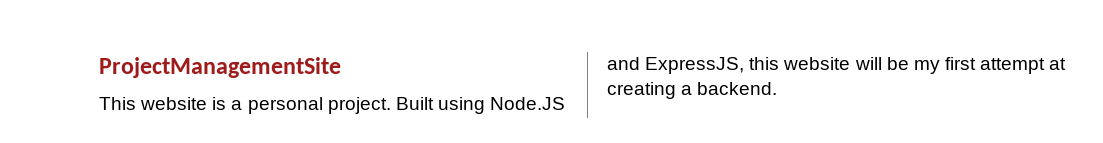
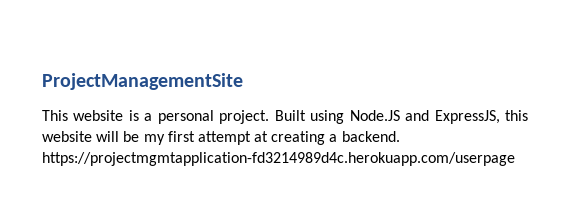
- Built using Node.JS and ExpressJS, this website will be my first attempt at creating a backend.
+ Built using Node.JS and ExpressJS, this website will be my first attempt at creating a backend. https://projectmgmtapplication-fd3214989d4c.herokuapp.com/userpage

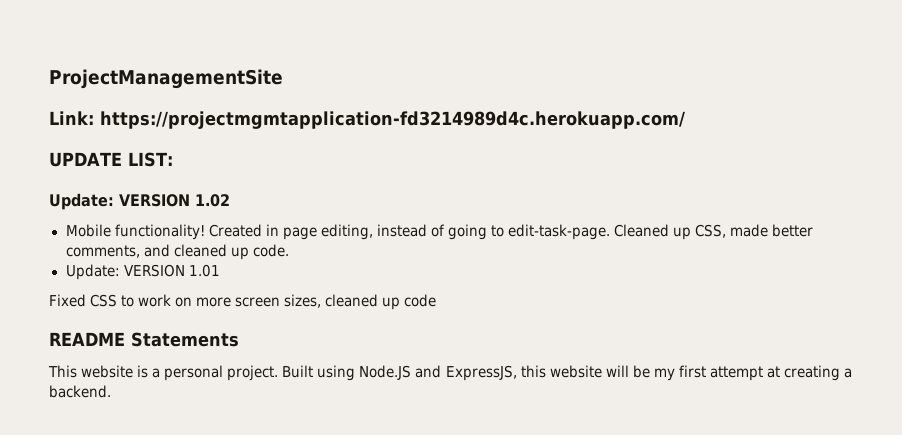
+ Link: https://projectmgmtapplication-fd3214989d4c.herokuapp.com/
+ UPDATE LIST:
+ Update: VERSION 1.02
+ Mobile functionality! Created in page editing, instead of going to edit-task-page. Cleaned up CSS, made better comments, and cleaned up code.
+ Update: VERSION 1.01
+ Fixed CSS to work on more screen sizes, cleaned up code
+ README Statements
- Built using Node.JS and ExpressJS, this website will be my first attempt at creating a backend. https://projectmgmtapplication-fd3214989d4c.herokuapp.com/userpage
+ Built using Node.JS and ExpressJS, this website will be my first attempt at creating a backend.

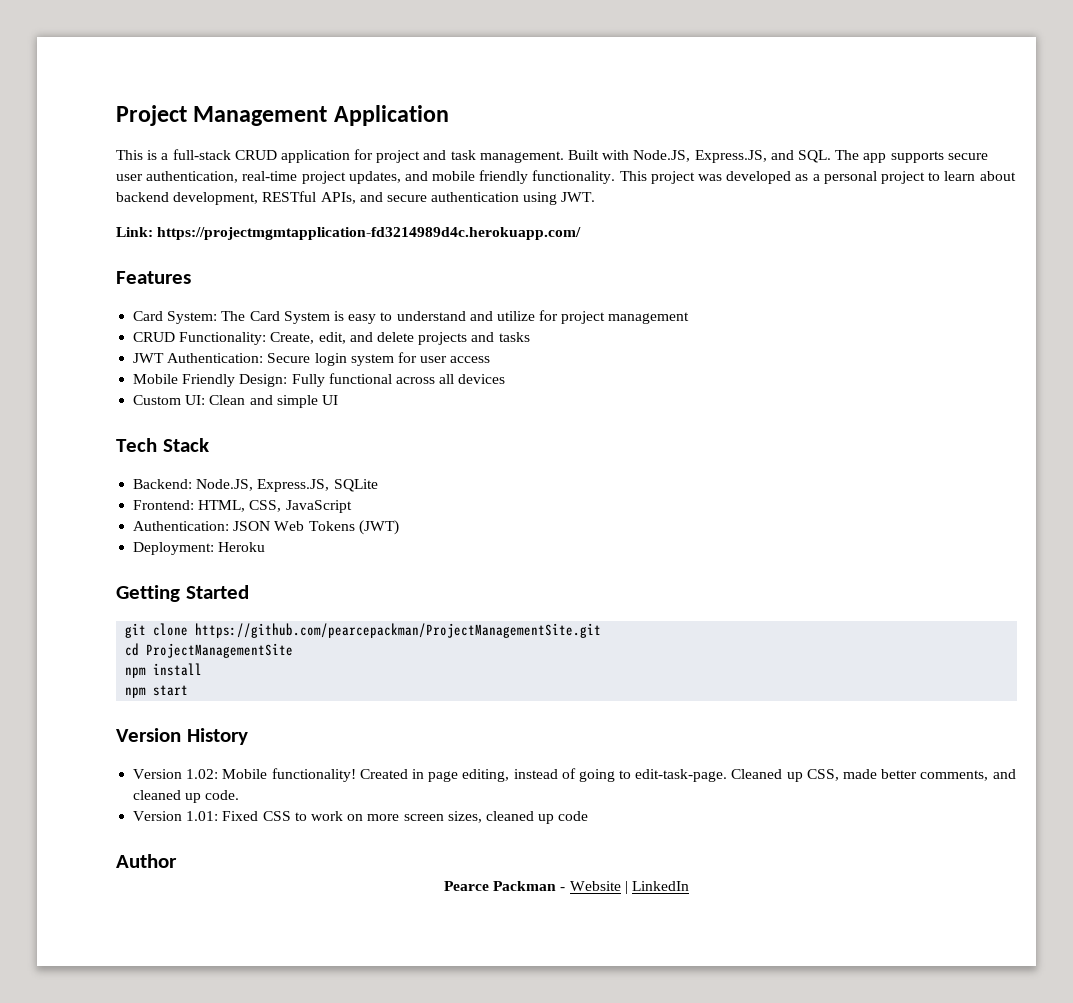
- ProjectManagementSite
+ Project Management Application
+ This is a full-stack CRUD application for project and task management. Built with Node.JS, Express.JS, and SQL. The app supports secure user authentication, real-time project updates, and mobile friendly functionality. This project was developed as a personal project to learn about backend development, RESTful APIs, and secure authentication using JWT.
  Link: https://projectmgmtapplication-fd3214989d4c.herokuapp.com/
- UPDATE LIST:
- Update: VERSION 1.02
- Mobile functionality!
+ Features
+ Card System: The Card System is easy to understand and utilize for project management
+ CRUD Functionality: Create, edit, and delete projects and tasks
+ JWT Authentication: Secure login system for user access
+ Mobile Friendly Design: Fully functional across all devices
+ Custom UI: Clean and simple UI
+ Tech Stack
+ Backend: Node.JS, Express.JS, SQLite
+ Frontend: HTML, CSS, JavaScript
+ Authentication: JSON Web Tokens (JWT)
+ Deployment: Heroku
+ Getting Started
+ git clone https://github.com/pearcepackman/ProjectManagementSite.git
+ cd ProjectManagementSite
+ npm install
+ npm start
+ Version History
+ Version 1.02: Mobile functionality!
- Update: VERSION 1.01
- Fixed CSS to work on more screen sizes, cleaned up code
+ Version 1.01: Fixed CSS to work on more screen sizes, cleaned up code
- README Statements
- This website is a personal project. Built using Node.JS and ExpressJS, this website will be my first attempt at creating a backend.
+ Author
+ Pearce Packman - Website | LinkedIn

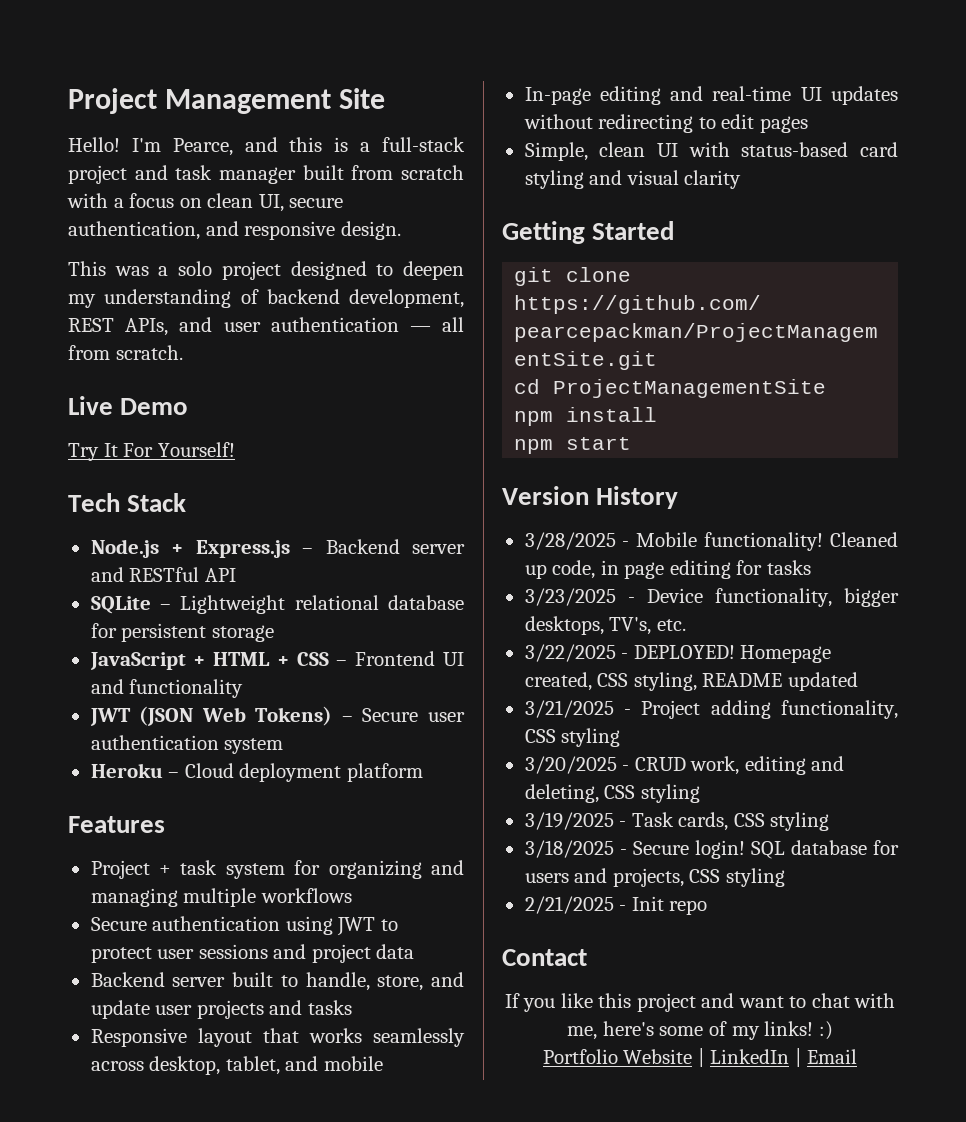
- Project Management Application
- This is a full-stack CRUD application for project and task management. Built with Node.JS, Express.JS, and SQL. The app supports secure user authentication, real-time project updates, and mobile friendly functionality. This project was developed as a personal project to learn about backend development, RESTful APIs, and secure authentication using JWT.
- Link: https://projectmgmtapplication-fd3214989d4c.herokuapp.com/
+ Project Management Site
+ Hello! I'm Pearce, and this is a full-stack project and task manager built from scratch with a focus on clean UI, secure authentication, and responsive design.
+ This was a solo project designed to deepen my understanding of backend development, REST APIs, and user authentication — all from scratch.
+ Live Demo
+ Try It For Yourself!
+ Tech Stack
+ Node.js + Express.js – Backend server and RESTful API
+ SQLite – Lightweight relational database for persistent storage
+ JavaScript + HTML + CSS – Frontend UI and functionality
+ JWT (JSON Web Tokens) – Secure user authentication system
+ Heroku – Cloud deployment platform
  Features
- Card System: The Card System is easy to understand and utilize for project management
- CRUD Functionality: Create, edit, and delete projects and tasks
- JWT Authentication: Secure login system for user access
- Mobile Friendly Design: Fully functional across all devices
- Custom UI: Clean and simple UI
- Tech Stack
- Backend: Node.JS, Express.JS, SQLite
- Frontend: HTML, CSS, JavaScript
- Authentication: JSON Web Tokens (JWT)
- Deployment: Heroku
+ Project + task system for organizing and managing multiple workflows
+ Secure authentication using JWT to protect user sessions and project data
+ Backend server built to handle, store, and update user projects and tasks
+ Responsive layout that works seamlessly across desktop, tablet, and mobile
+ In-page editing and real-time UI updates without redirecting to edit pages
+ Simple, clean UI with status-based card styling and visual clarity
- Version 1.02: Mobile functionality! Created in page editing, instead of going to edit-task-page. Cleaned up CSS, made better comments, and cleaned up code.
- Version 1.01: Fixed CSS to work on more screen sizes, cleaned up code
- Author
- Pearce Packman - Website | LinkedIn
+ 3/28/2025 - Mobile functionality! Cleaned up code, in page editing for tasks
+ 3/23/2025 - Device functionality, bigger desktops, TV's, etc.
+ 3/22/2025 - DEPLOYED! Homepage created, CSS styling, README updated
+ 3/21/2025 - Project adding functionality, CSS styling
+ 3/20/2025 - CRUD work, editing and deleting, CSS styling
+ 3/19/2025 - Task cards, CSS styling
+ 3/18/2025 - Secure login! SQL database for users and projects, CSS styling
+ 2/21/2025 - Init repo
+ Contact
+ If you like this project and want to chat with me, here's some of my links! :)
+ Portfolio Website | LinkedIn | Email

